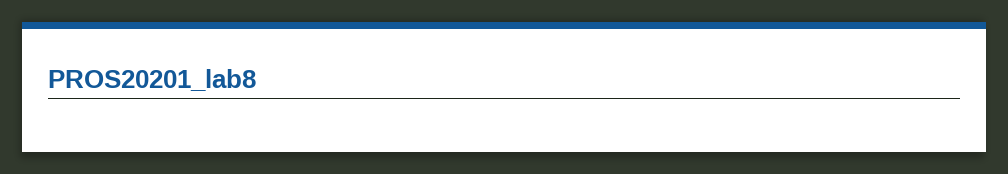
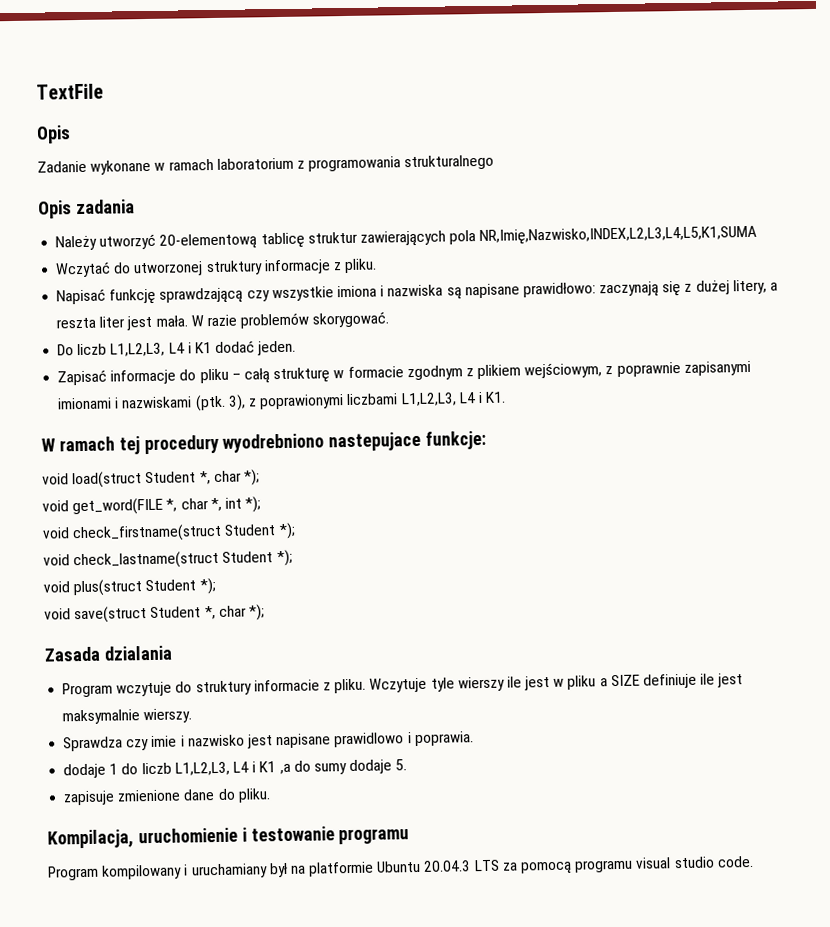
- PROS20201_lab8
+ TextFile
+ Opis
+ Zadanie wykonane w ramach laboratorium z programowania strukturalnego
+ Opis zadania
+ Należy utworzyć 20-elementową tablicę struktur zawierających pola NR,Imię,Nazwisko,INDEX,L2,L3,L4,L5,K1,SUMA
+ Wczytać do utworzonej struktury informacje z pliku.
+ Napisać funkcję sprawdzającą czy wszystkie imiona i nazwiska są napisane prawidłowo: zaczynają się z dużej litery, a reszta liter jest mała. W razie problemów skorygować.
+ Do liczb L1,L2,L3, L4 i K1 dodać jeden.
+ Zapisać informacje do pliku – całą strukturę w formacie zgodnym z plikiem wejściowym, z poprawnie zapisanymi imionami i nazwiskami (ptk. 3), z poprawionymi liczbami L1,L2,L3, L4 i K1.
+ W ramach tej procedury wyodrebniono nastepujace funkcje:
+ void load(struct Student *, char *);
+ void get_word(FILE *, char *, int *);
+ void check_firstname(struct Student *);
+ void check_lastname(struct Student *);
+ void plus(struct Student *);
+ void save(struct Student *, char *);
+ Zasada dzialania
+ Program wczytuje do struktury informacie z pliku. Wczytuje tyle wierszy ile jest w pliku a SIZE definiuje ile jest maksymalnie wierszy.
+ Sprawdza czy imie i nazwisko jest napisane prawidlowo i poprawia.
+ dodaje 1 do liczb L1,L2,L3, L4 i K1 ,a do sumy dodaje 5.
+ zapisuje zmienione dane do pliku.
+ Kompilacja, uruchomienie i testowanie programu
+ Program kompilowany i uruchamiany był na platformie Ubuntu 20.04.3 LTS za pomocą programu visual studio code.

